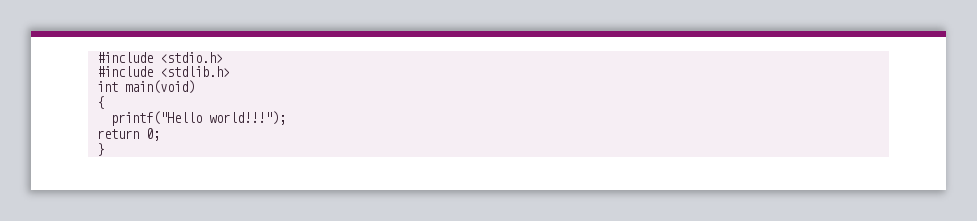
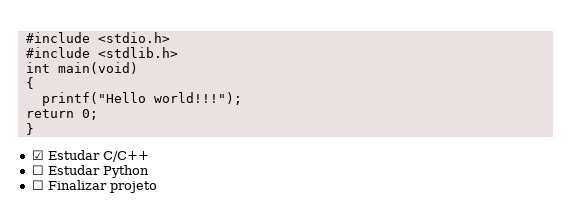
+ ☑ Estudar C/C++
+ ☐ Estudar Python
+ ☐ Finalizar projeto

